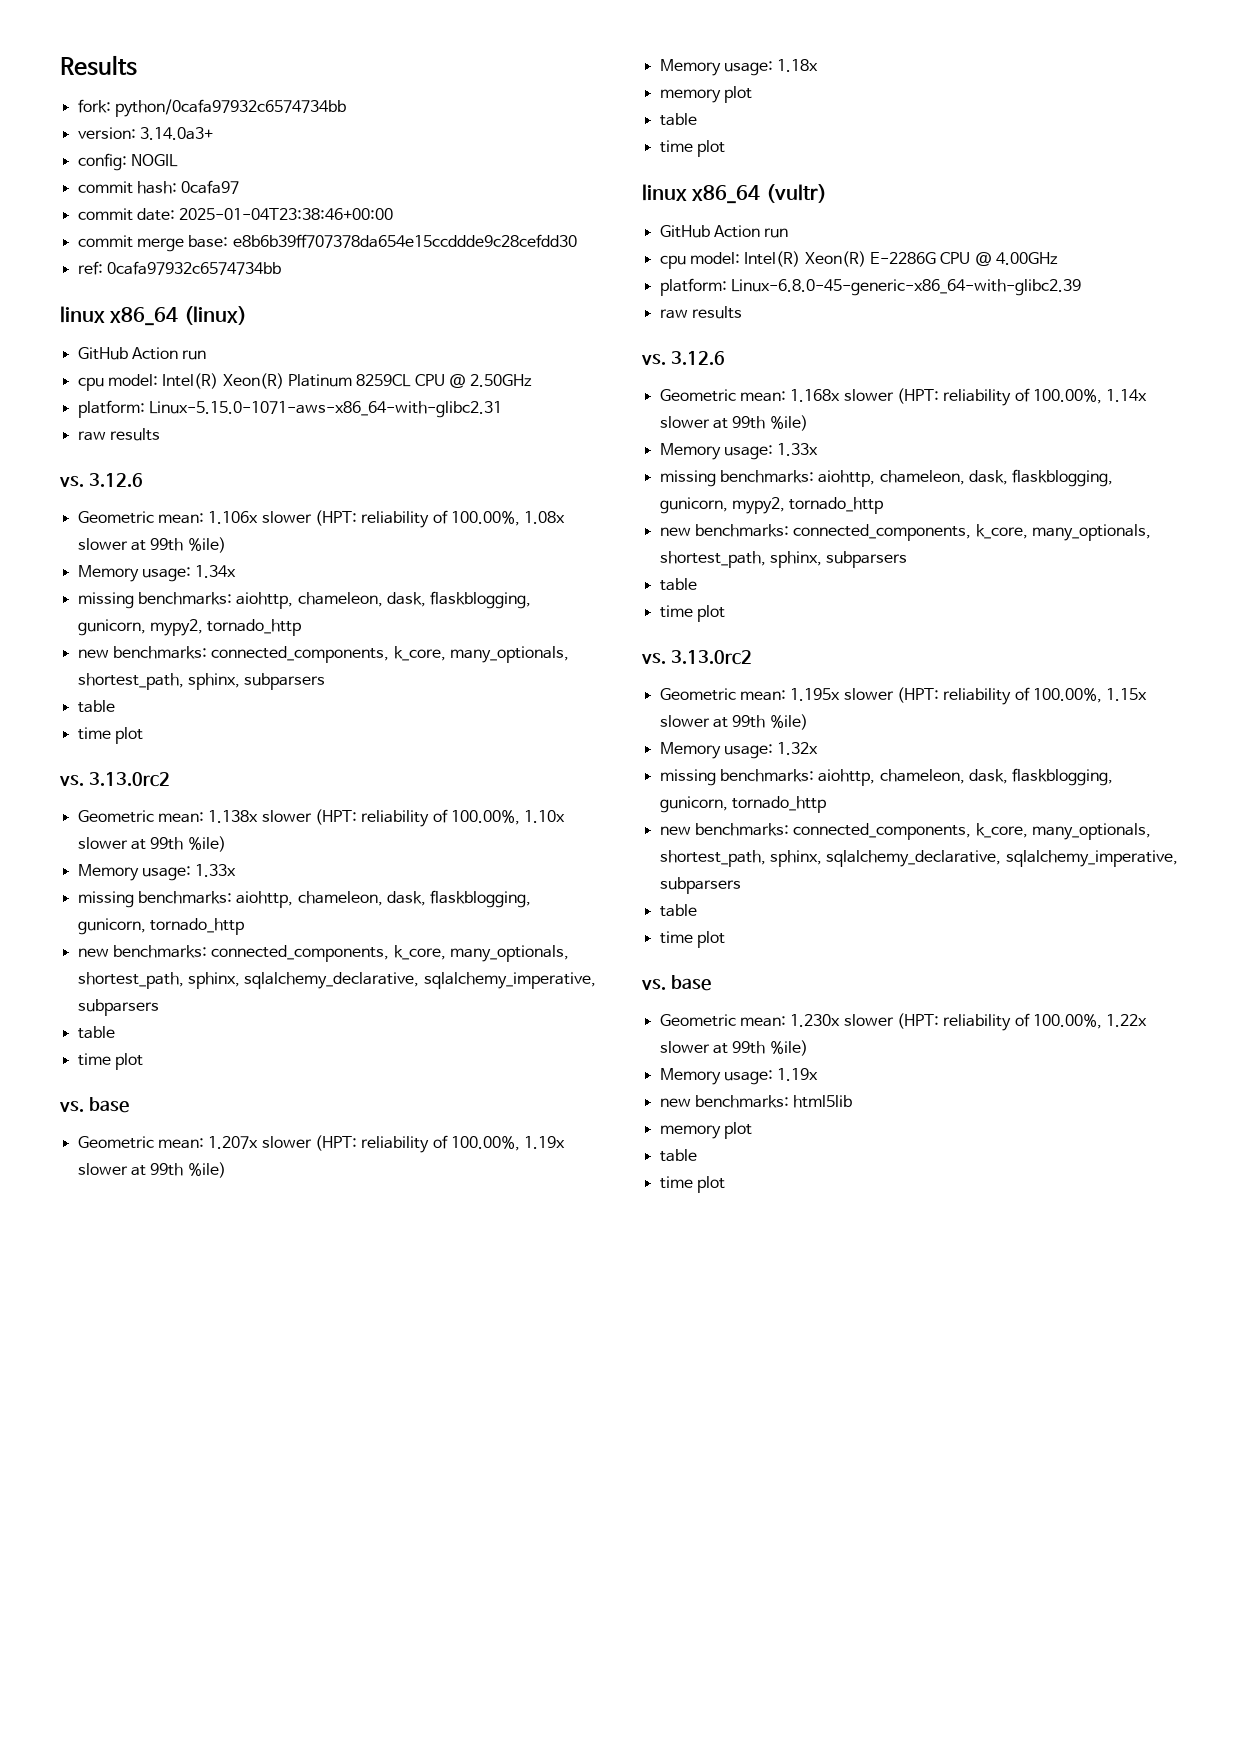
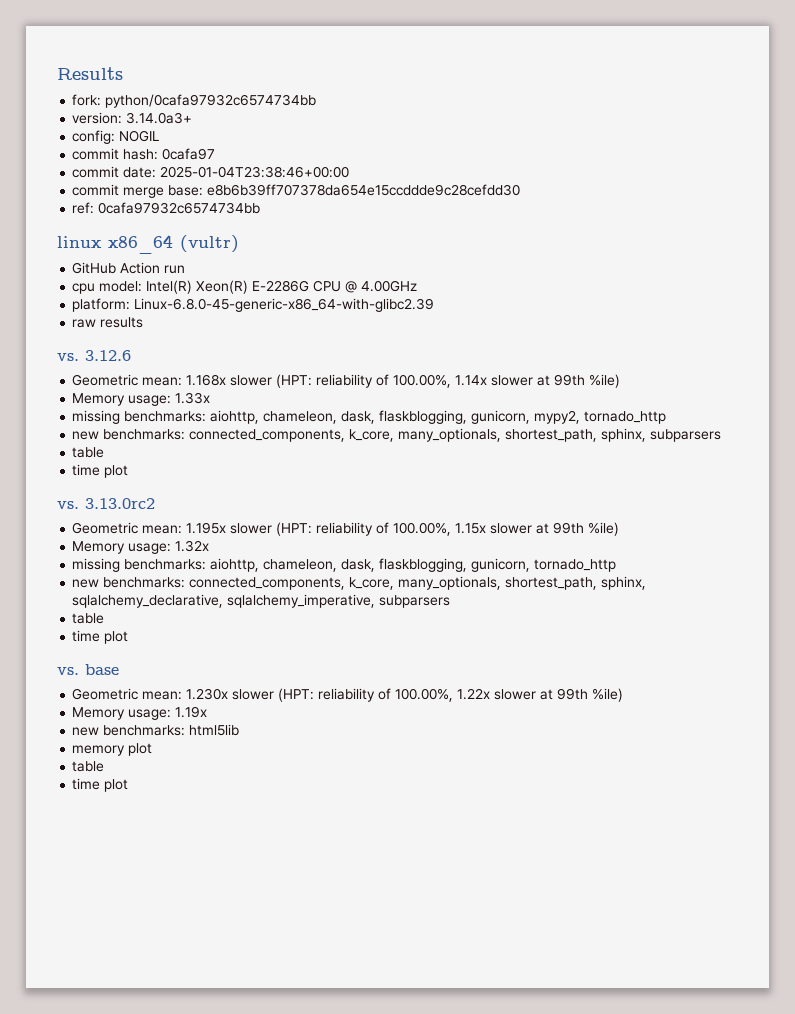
- linux x86_64 (linux)
- GitHub Action run
- cpu model: Intel(R) Xeon(R) Platinum 8259CL CPU @ 2.50GHz
- platform: Linux-5.15.0-1071-aws-x86_64-with-glibc2.31
- raw results
- vs. 3.12.6
- Geometric mean: 1.106x slower (HPT: reliability of 100.00%, 1.08x slower at 99th %ile)
- Memory usage: 1.34x
- missing benchmarks: aiohttp, chameleon, dask, flaskblogging, gunicorn, mypy2, tornado_http
- new benchmarks: connected_components, k_core, many_optionals, shortest_path, sphinx, subparsers
- table
- time plot
- vs. 3.13.0rc2
- Geometric mean: 1.138x slower (HPT: reliability of 100.00%, 1.10x slower at 99th %ile)
- Memory usage: 1.33x
- missing benchmarks: aiohttp, chameleon, dask, flaskblogging, gunicorn, tornado_http
- new benchmarks: connected_components, k_core, many_optionals, shortest_path, sphinx, sqlalchemy_declarative, sqlalchemy_imperative, subparsers
- table
- time plot
- vs. base
- Geometric mean: 1.207x slower (HPT: reliability of 100.00%, 1.19x slower at 99th %ile)
- Memory usage: 1.18x
- memory plot
- table
- time plot

